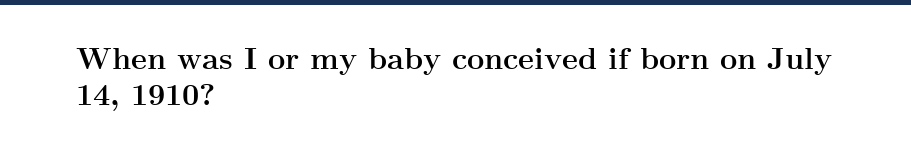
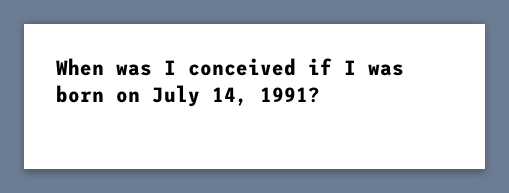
- When was I or my baby conceived if born on July 14, 1910?
+ When was I conceived if I was born on July 14, 1991?

